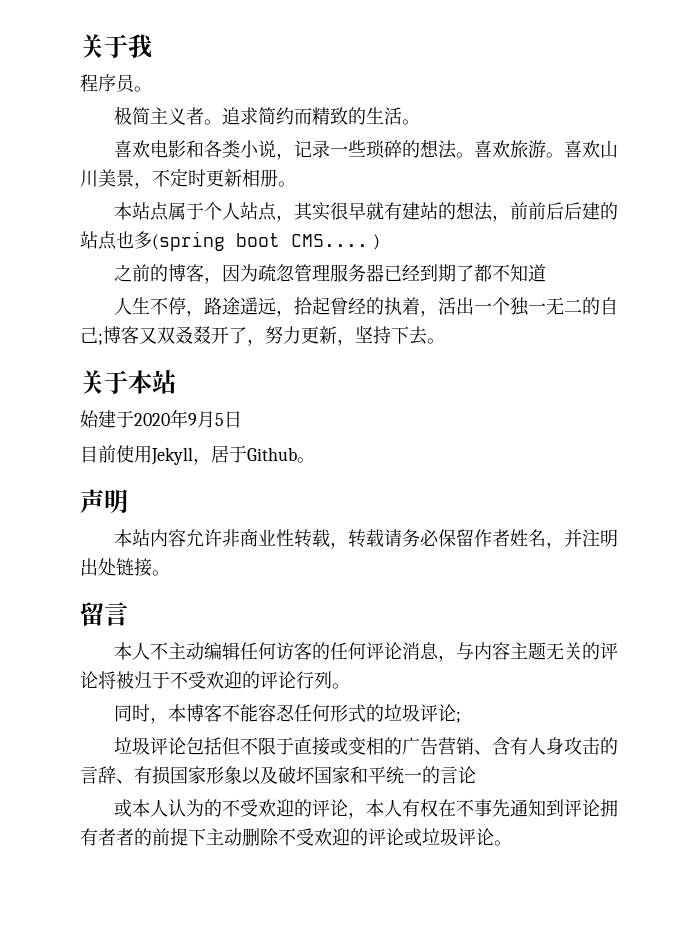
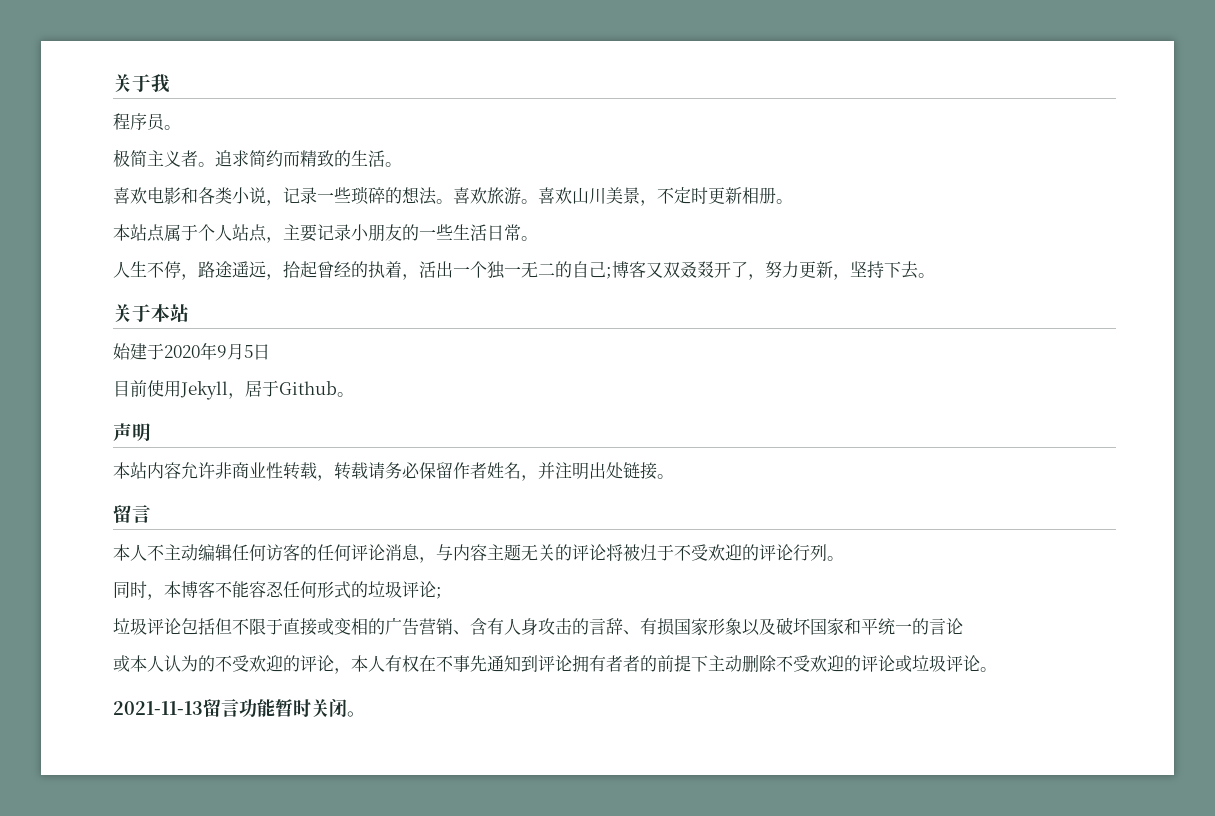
- 本站点属于个人站点，其实很早就有建站的想法，前前后后建的站点也多(spring boot CMS.... )
- 之前的博客，因为疏忽管理服务器已经到期了都不知道
+ 本站点属于个人站点，主要记录小朋友的一些生活日常。
+ 2021-11-13留言功能暂时关闭。

